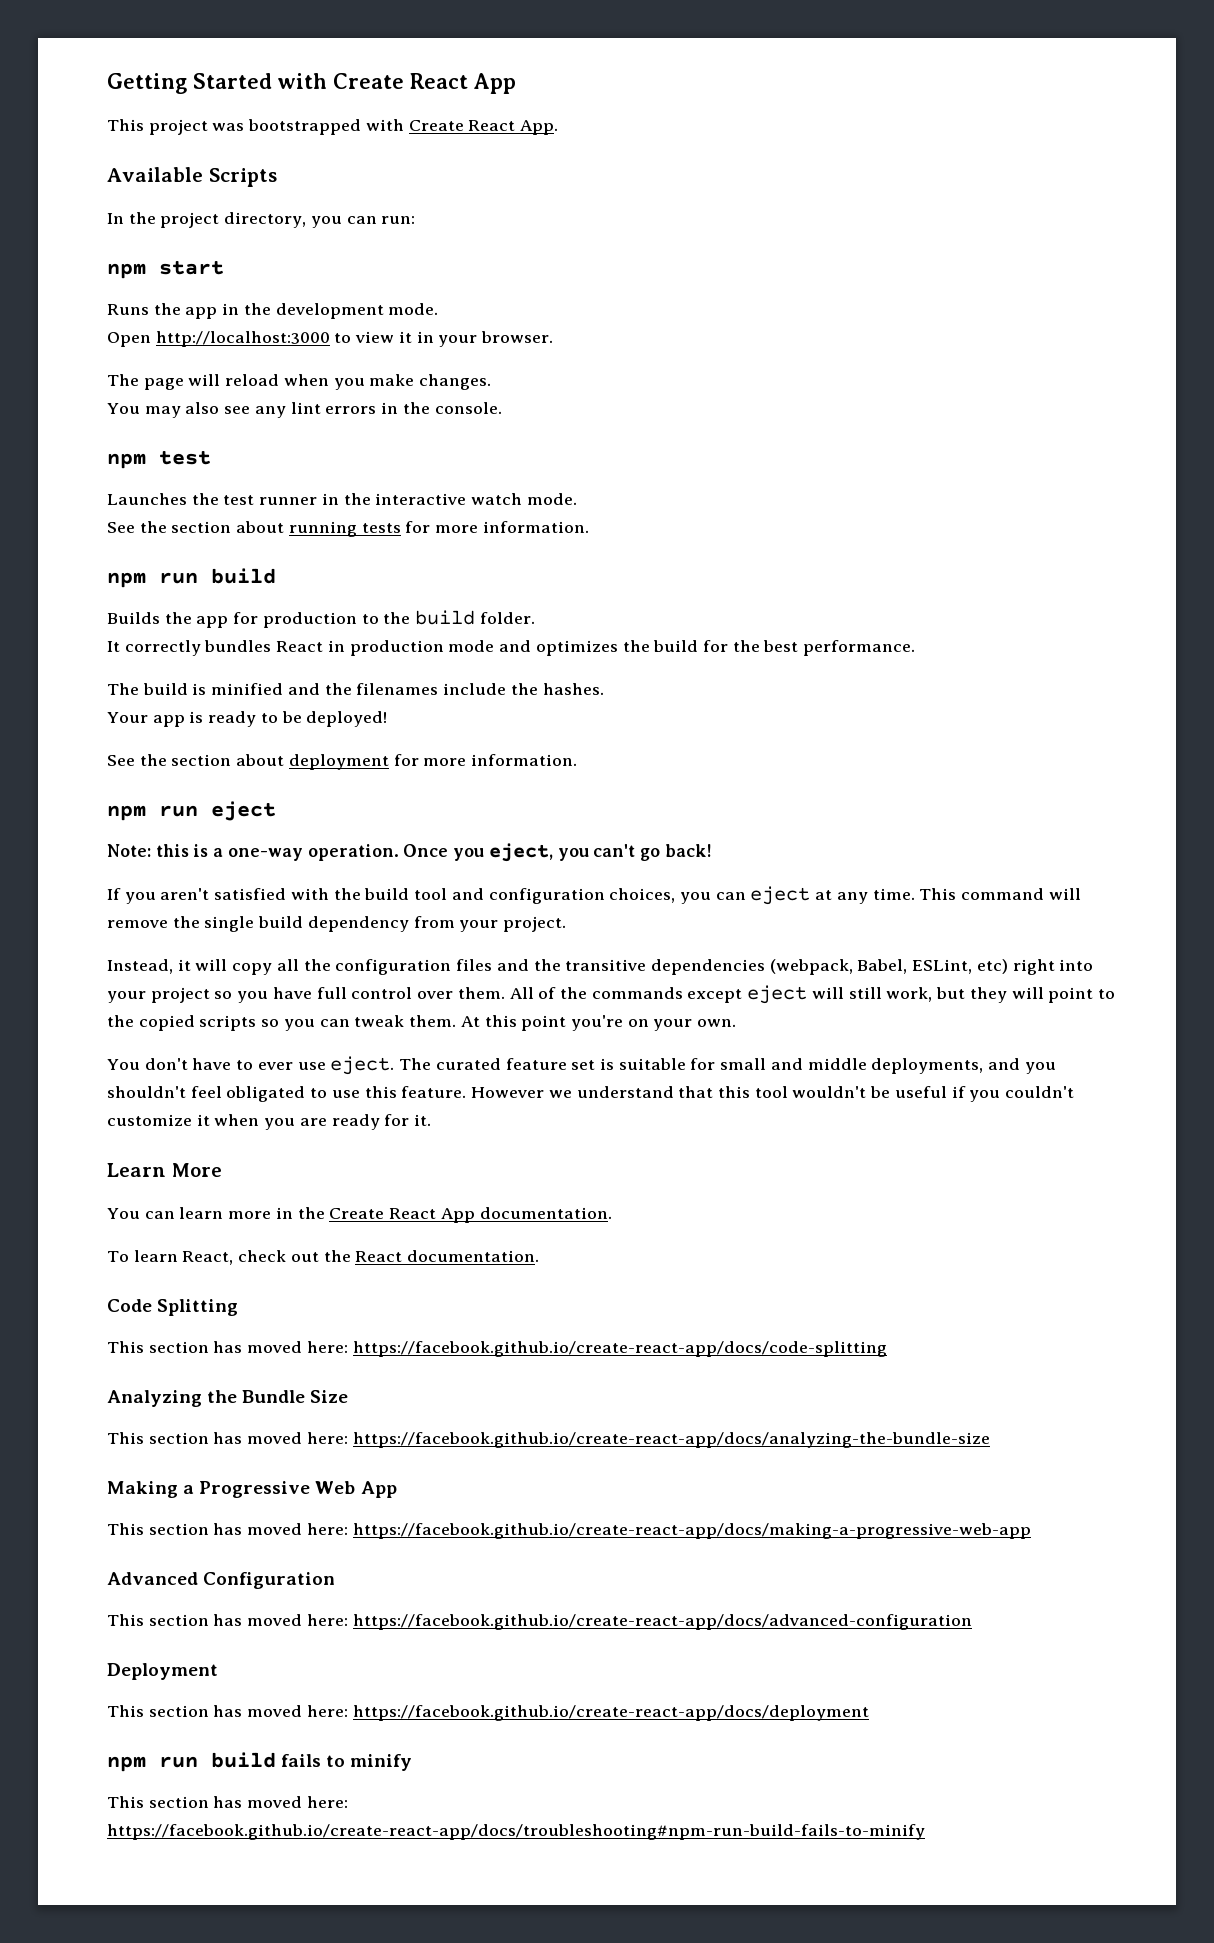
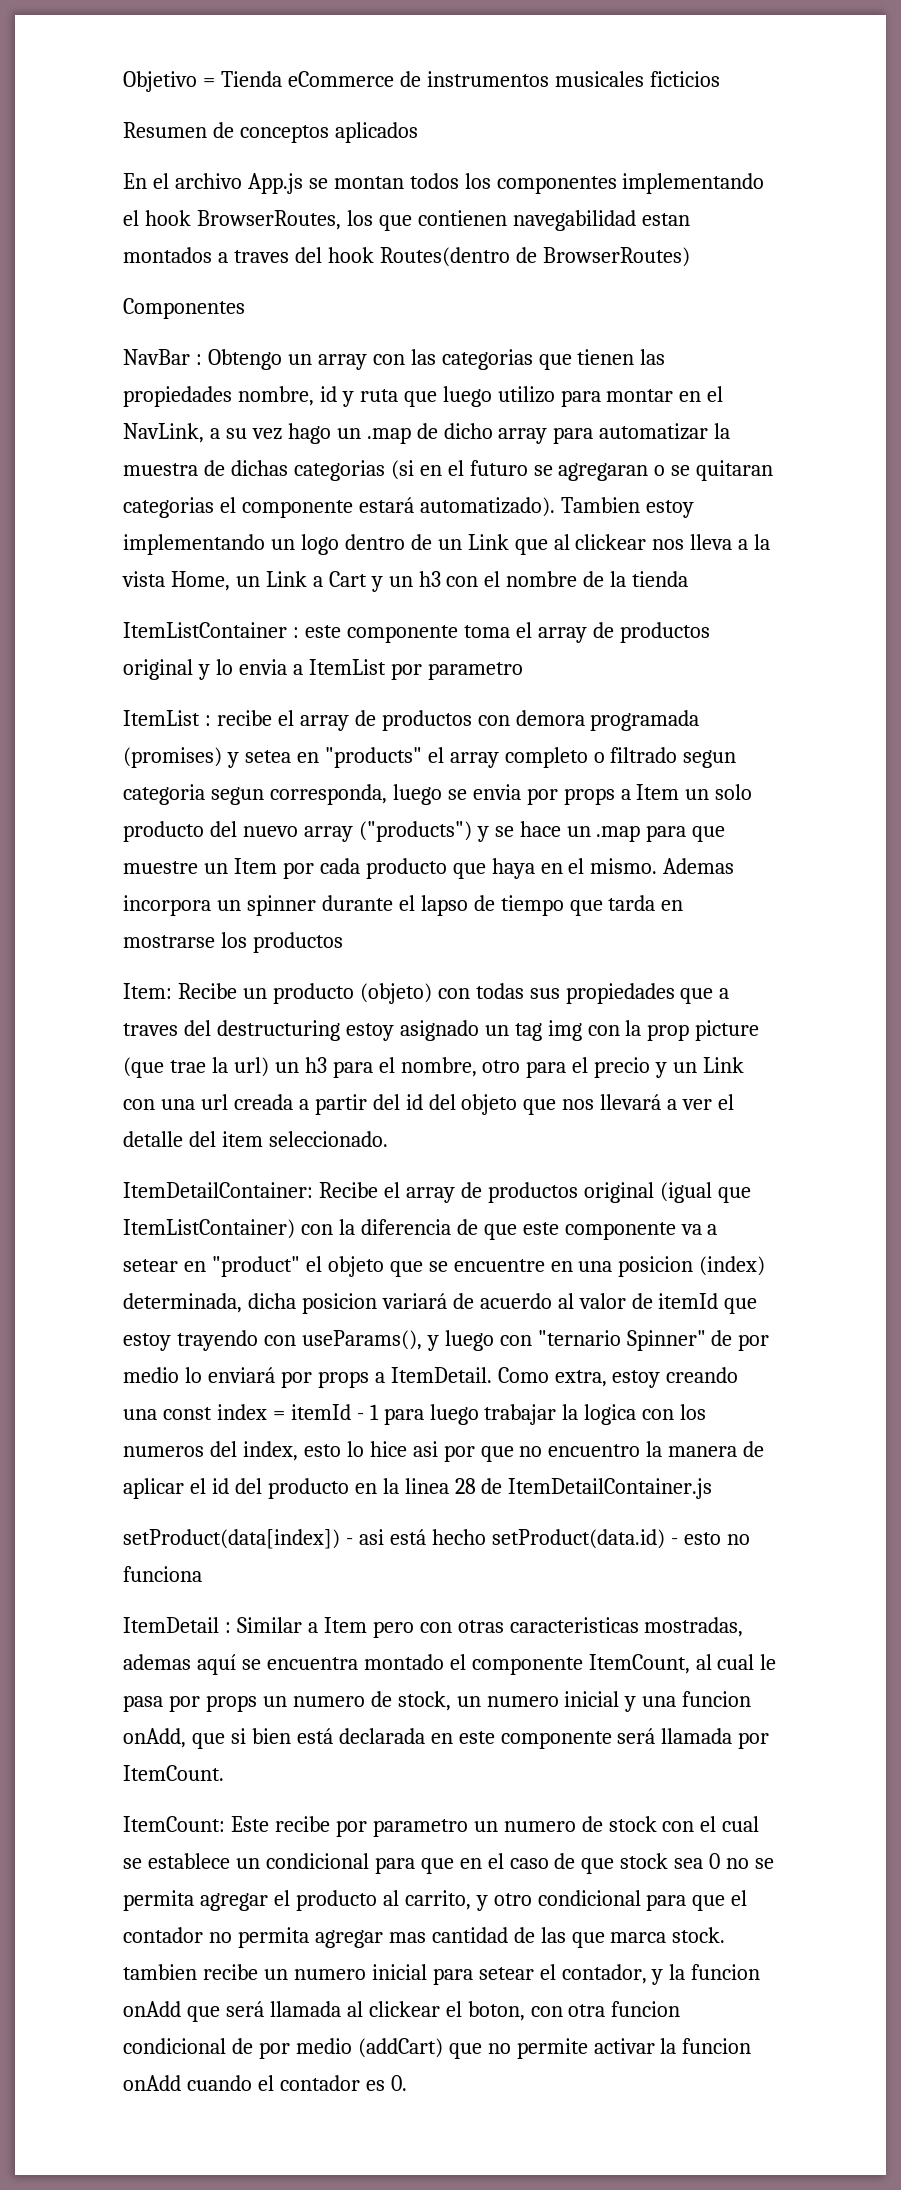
- Getting Started with Create React App
- This project was bootstrapped with Create React App.
- Available Scripts
- In the project directory, you can run:
- npm start
- Runs the app in the development mode.
- Open http://localhost:3000 to view it in your browser.
- The page will reload when you make changes.
- You may also see any lint errors in the console.
- npm test
- Launches the test runner in the interactive watch mode.
- See the section about running tests for more information.
- npm run build
- Builds the app for production to the build folder.
- It correctly bundles React in production mode and optimizes the build for the best performance.
- The build is minified and the filenames include the hashes.
- Your app is ready to be deployed!
- See the section about deployment for more information.
- npm run eject
- Note: this is a one-way operation. Once you eject, you can't go back!
- If you aren't satisfied with the build tool and configuration choices, you can eject at any time. This command will remove the single build dependency from your project.
- Instead, it will copy all the configuration files and the transitive dependencies (webpack, Babel, ESLint, etc) right into your project so you have full control over them. All of the commands except eject will still work, but they will point to the copied scripts so you can tweak them. At this point you're on your own.
- You don't have to ever use eject. The curated feature set is suitable for small and middle deployments, and you shouldn't feel obligated to use this feature. However we understand that this tool wouldn't be useful if you couldn't customize it when you are ready for it.
- Learn More
- You can learn more in the Create React App documentation.
- To learn React, check out the React documentation.
- Code Splitting
- This section has moved here: https://facebook.github.io/create-react-app/docs/code-splitting
- Analyzing the Bundle Size
- This section has moved here: https://facebook.github.io/create-react-app/docs/analyzing-the-bundle-size
- Making a Progressive Web App
- This section has moved here: https://facebook.github.io/create-react-app/docs/making-a-progressive-web-app
- Advanced Configuration
- This section has moved here: https://facebook.github.io/create-react-app/docs/advanced-configuration
- Deployment
- This section has moved here: https://facebook.github.io/create-react-app/docs/deployment
- npm run build fails to minify
- This section has moved here: https://facebook.github.io/create-react-app/docs/troubleshooting#npm-run-build-fails-to-minify
+ Objetivo = Tienda eCommerce de instrumentos musicales ficticios
+ Resumen de conceptos aplicados
+ En el archivo App.js se montan todos los componentes implementando el hook BrowserRoutes, los que contienen navegabilidad estan montados a traves del hook Routes(dentro de BrowserRoutes)
+ Componentes
+ NavBar : Obtengo un array con las categorias que tienen las propiedades nombre, id y ruta que luego utilizo para montar en el NavLink, a su vez hago un .map de dicho array para automatizar la muestra de dichas categorias (si en el futuro se agregaran o se quitaran categorias el componente estará automatizado). Tambien estoy implementando un logo dentro de un Link que al clickear nos lleva a la vista Home, un Link a Cart y un h3 con el nombre de la tienda
+ ItemListContainer : este componente toma el array de productos original y lo envia a ItemList por parametro
+ ItemList : recibe el array de productos con demora programada (promises) y setea en "products" el array completo o filtrado segun categoria segun corresponda, luego se envia por props a Item un solo producto del nuevo array ("products") y se hace un .map para que muestre un Item por cada producto que haya en el mismo. Ademas incorpora un spinner durante el lapso de tiempo que tarda en mostrarse los productos
+ Item: Recibe un producto (objeto) con todas sus propiedades que a traves del destructuring estoy asignado un tag img con la prop picture (que trae la url) un h3 para el nombre, otro para el precio y un Link con una url creada a partir del id del objeto que nos llevará a ver el detalle del item seleccionado.
+ ItemDetailContainer: Recibe el array de productos original (igual que ItemListContainer) con la diferencia de que este componente va a setear en "product" el objeto que se encuentre en una posicion (index) determinada, dicha posicion variará de acuerdo al valor de itemId que estoy trayendo con useParams(), y luego con "ternario Spinner" de por medio lo enviará por props a ItemDetail. Como extra, estoy creando una const index = itemId - 1 para luego trabajar la logica con los numeros del index, esto lo hice asi por que no encuentro la manera de aplicar el id del producto en la linea 28 de ItemDetailContainer.js
+ setProduct(data[index]) - asi está hecho setProduct(data.id) - esto no funciona
+ ItemDetail : Similar a Item pero con otras caracteristicas mostradas, ademas aquí se encuentra montado el componente ItemCount, al cual le pasa por props un numero de stock, un numero inicial y una funcion onAdd, que si bien está declarada en este componente será llamada por ItemCount.
+ ItemCount: Este recibe por parametro un numero de stock con el cual se establece un condicional para que en el caso de que stock sea 0 no se permita agregar el producto al carrito, y otro condicional para que el contador no permita agregar mas cantidad de las que marca stock. tambien recibe un numero inicial para setear el contador, y la funcion onAdd que será llamada al clickear el boton, con otra funcion condicional de por medio (addCart) que no permite activar la funcion onAdd cuando el contador es 0.

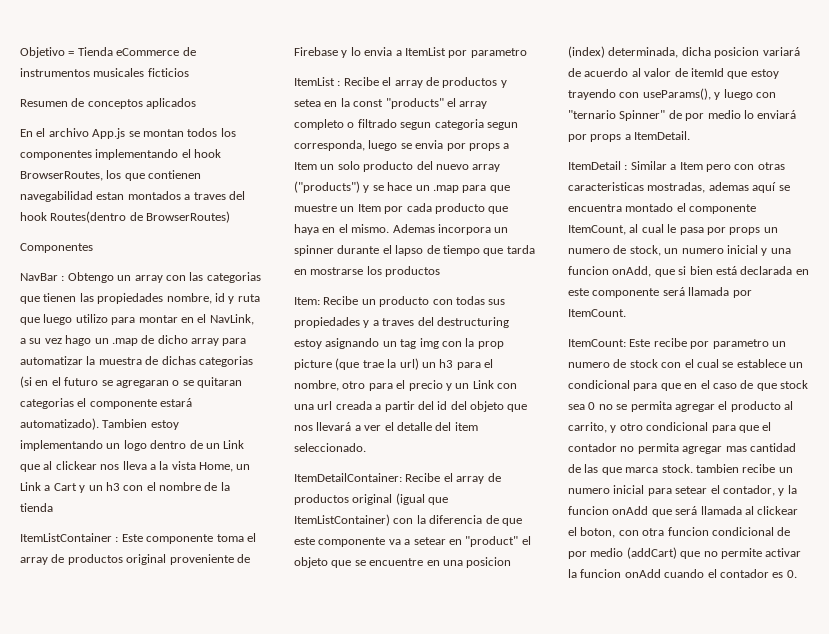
- ItemListContainer : este componente toma el array de productos original y lo envia a ItemList por parametro
+ ItemListContainer : Este componente toma el array de productos original proveniente de Firebase y lo envia a ItemList por parametro
- ItemList : recibe el array de productos con demora programada (promises) y setea en "products" el array completo o filtrado segun categoria segun corresponda, luego se envia por props a Item un solo producto del nuevo array ("products") y se hace un .map para que muestre un Item por cada producto que haya en el mismo.
+ ItemList : Recibe el array de productos y setea en la const "products" el array completo o filtrado segun categoria segun corresponda, luego se envia por props a Item un solo producto del nuevo array ("products") y se hace un .map para que muestre un Item por cada producto que haya en el mismo.
- Item: Recibe un producto (objeto) con todas sus propiedades que a traves del destructuring estoy asignado un tag img con la prop picture (que trae la url) un h3 para el nombre, otro para el precio y un Link con una url creada a partir del id del objeto que nos llevará a ver el detalle del item seleccionado.
+ Item: Recibe un producto con todas sus propiedades y a traves del destructuring estoy asignando un tag img con la prop picture (que trae la url) un h3 para el nombre, otro para el precio y un Link con una url creada a partir del id del objeto que nos llevará a ver el detalle del item seleccionado.
- Como extra, estoy creando una const index = itemId - 1 para luego trabajar la logica con los numeros del index, esto lo hice asi por que no encuentro la manera de aplicar el id del producto en la linea 28 de ItemDetailContainer.js
- setProduct(data[index]) - asi está hecho setProduct(data.id) - esto no funciona

